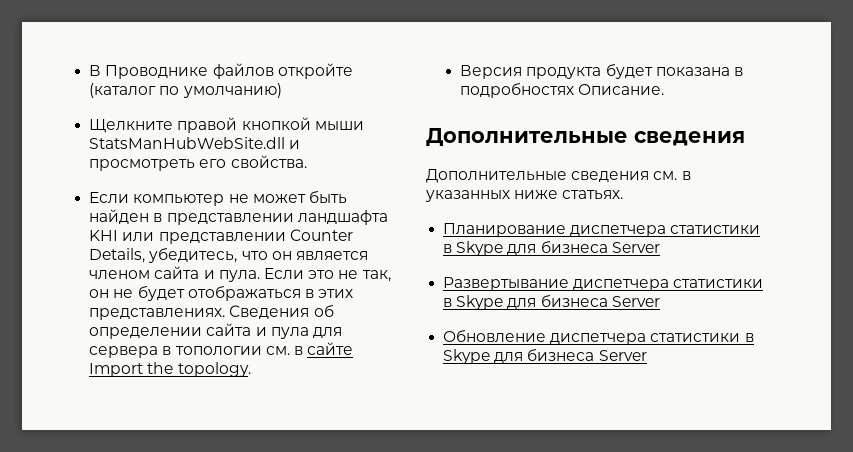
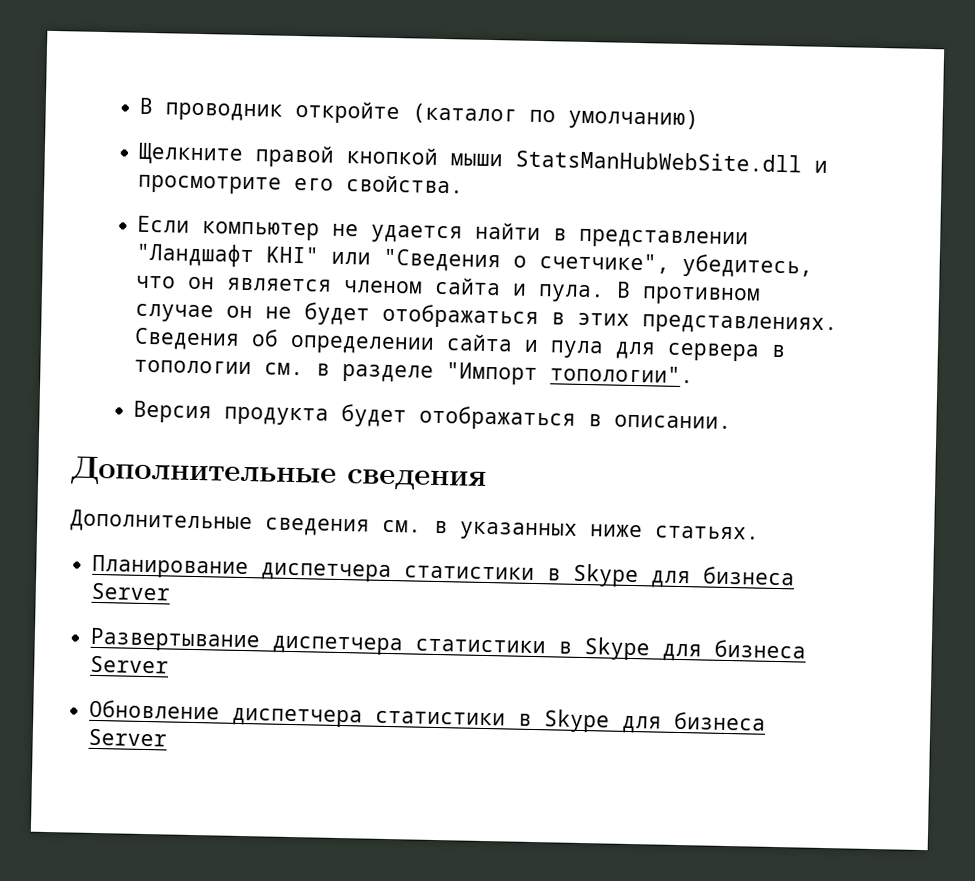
- В Проводнике файлов откройте (каталог по умолчанию)
+ В проводник откройте (каталог по умолчанию)
- Щелкните правой кнопкой мыши StatsManHubWebSite.dll и просмотреть его свойства.
+ Щелкните правой кнопкой мыши StatsManHubWebSite.dll и просмотрите его свойства.
- Если компьютер не может быть найден в представлении ландшафта KHI или представлении Counter Details, убедитесь, что он является членом сайта и пула.
+ Если компьютер не удается найти в представлении "Ландшафт KHI" или "Сведения о счетчике", убедитесь, что он является членом сайта и пула.
- Если это не так, он не будет отображаться в этих представлениях.
+ В противном случае он не будет отображаться в этих представлениях.
- Сведения об определении сайта и пула для сервера в топологии см. в сайте Import the topology.
+ Сведения об определении сайта и пула для сервера в топологии см. в разделе "Импорт топологии".
- Версия продукта будет показана в подробностях Описание.
+ Версия продукта будет отображаться в описании.

